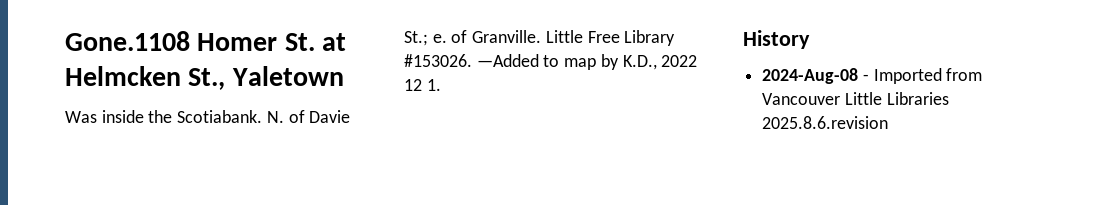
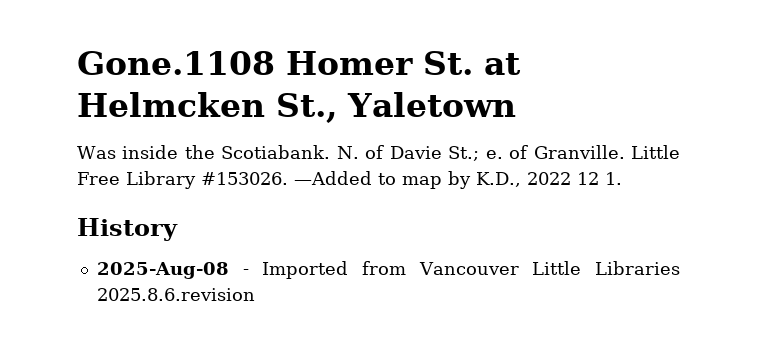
- 2024-Aug-08 - Imported from Vancouver Little Libraries 2025.8.6.revision
+ 2025-Aug-08 - Imported from Vancouver Little Libraries 2025.8.6.revision

